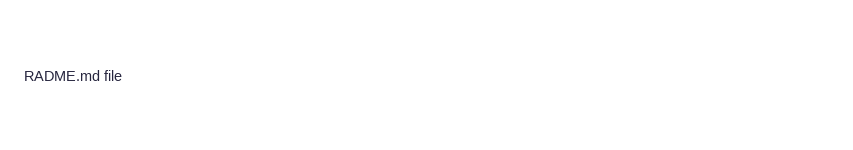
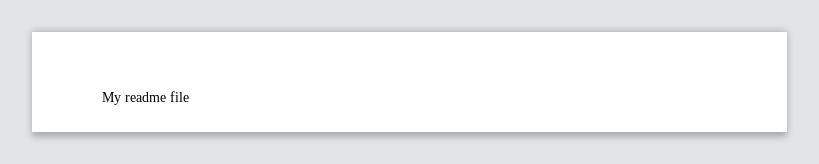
- RADME.md file
+ My readme file

